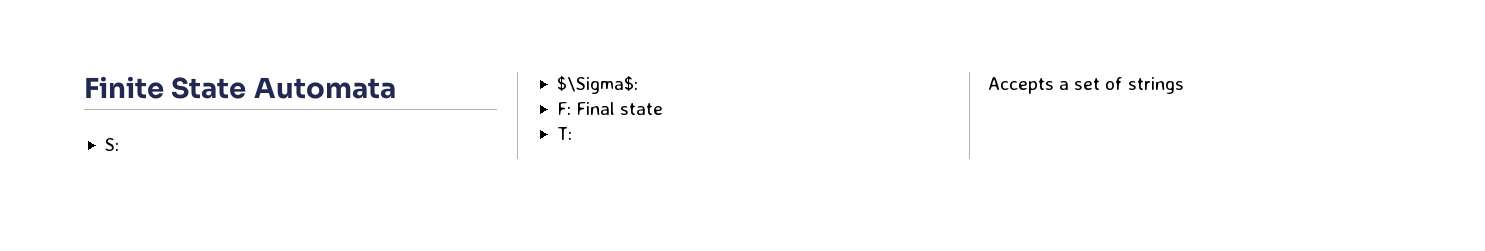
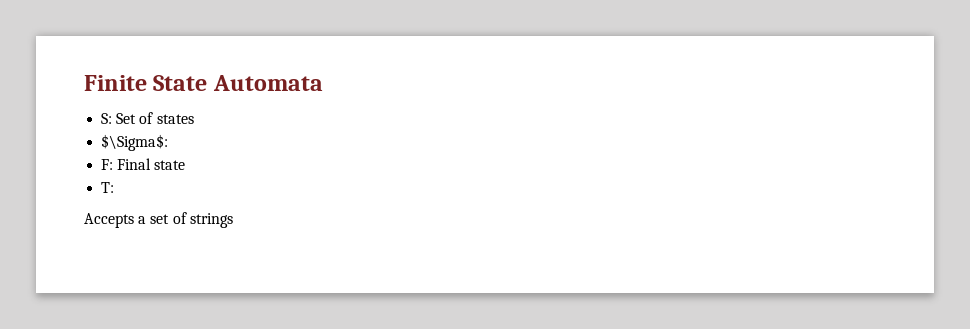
- S:
+ S: Set of states

